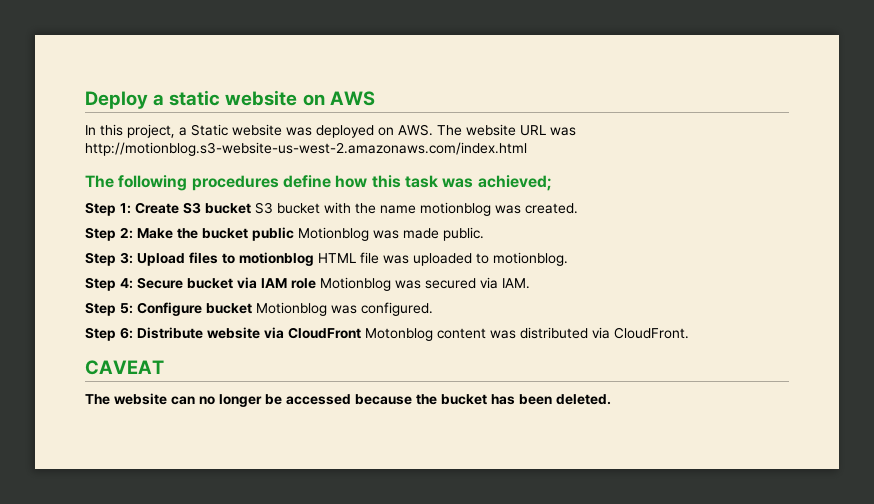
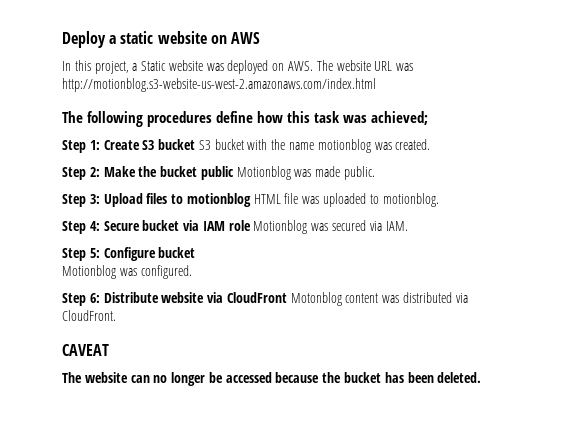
- Step 5: Configure bucket Motionblog was configured.
+ Step 5: Configure bucket
+ Motionblog was configured.

